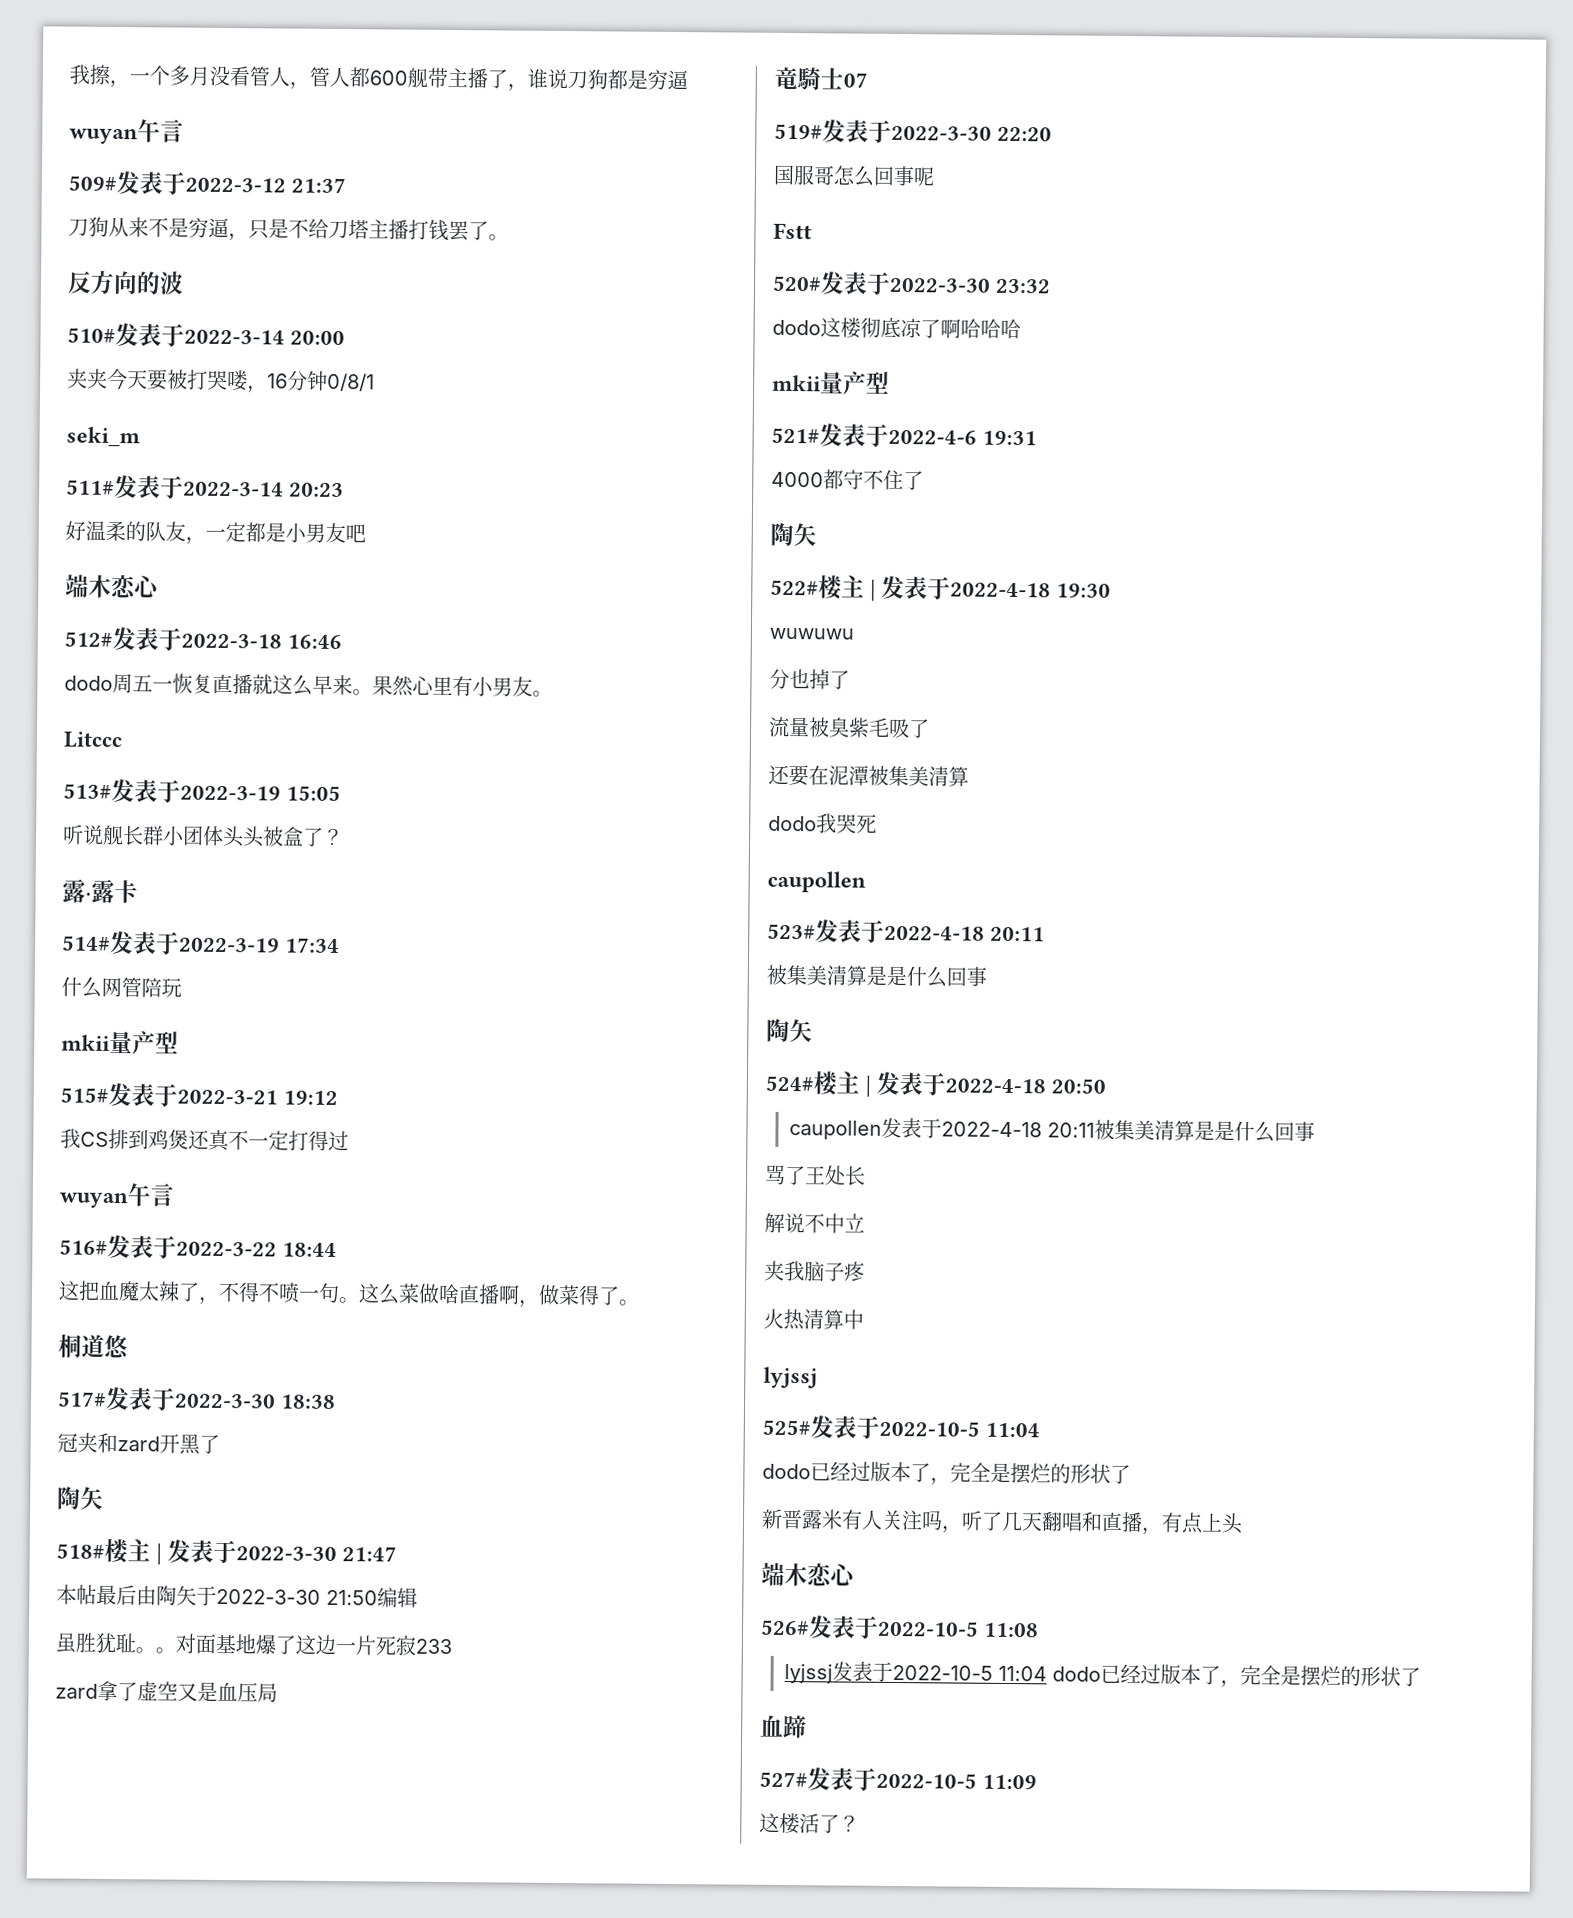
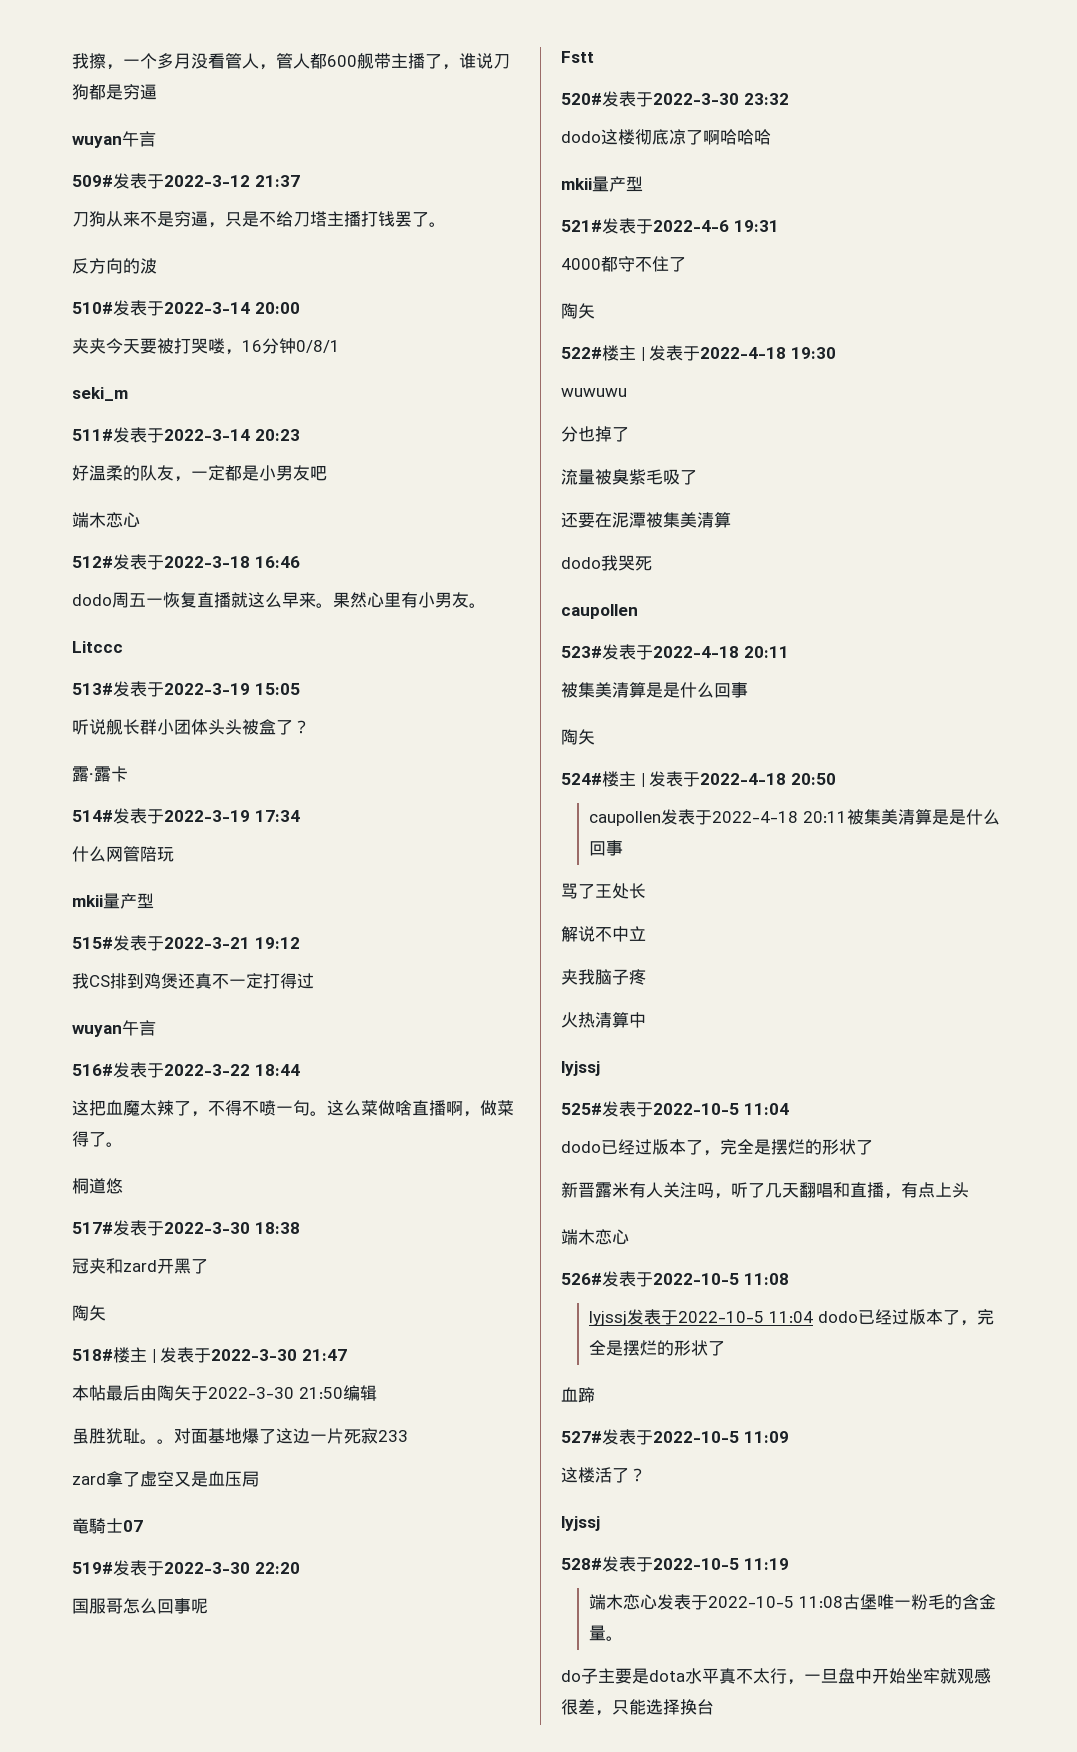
  这楼活了？
+ lyjssj
+ 528#发表于2022-10-5 11:19
+ 端木恋心发表于2022-10-5 11:08古堡唯一粉毛的含金量。
+ do子主要是dota水平真不太行，一旦盘中开始坐牢就观感很差，只能选择换台

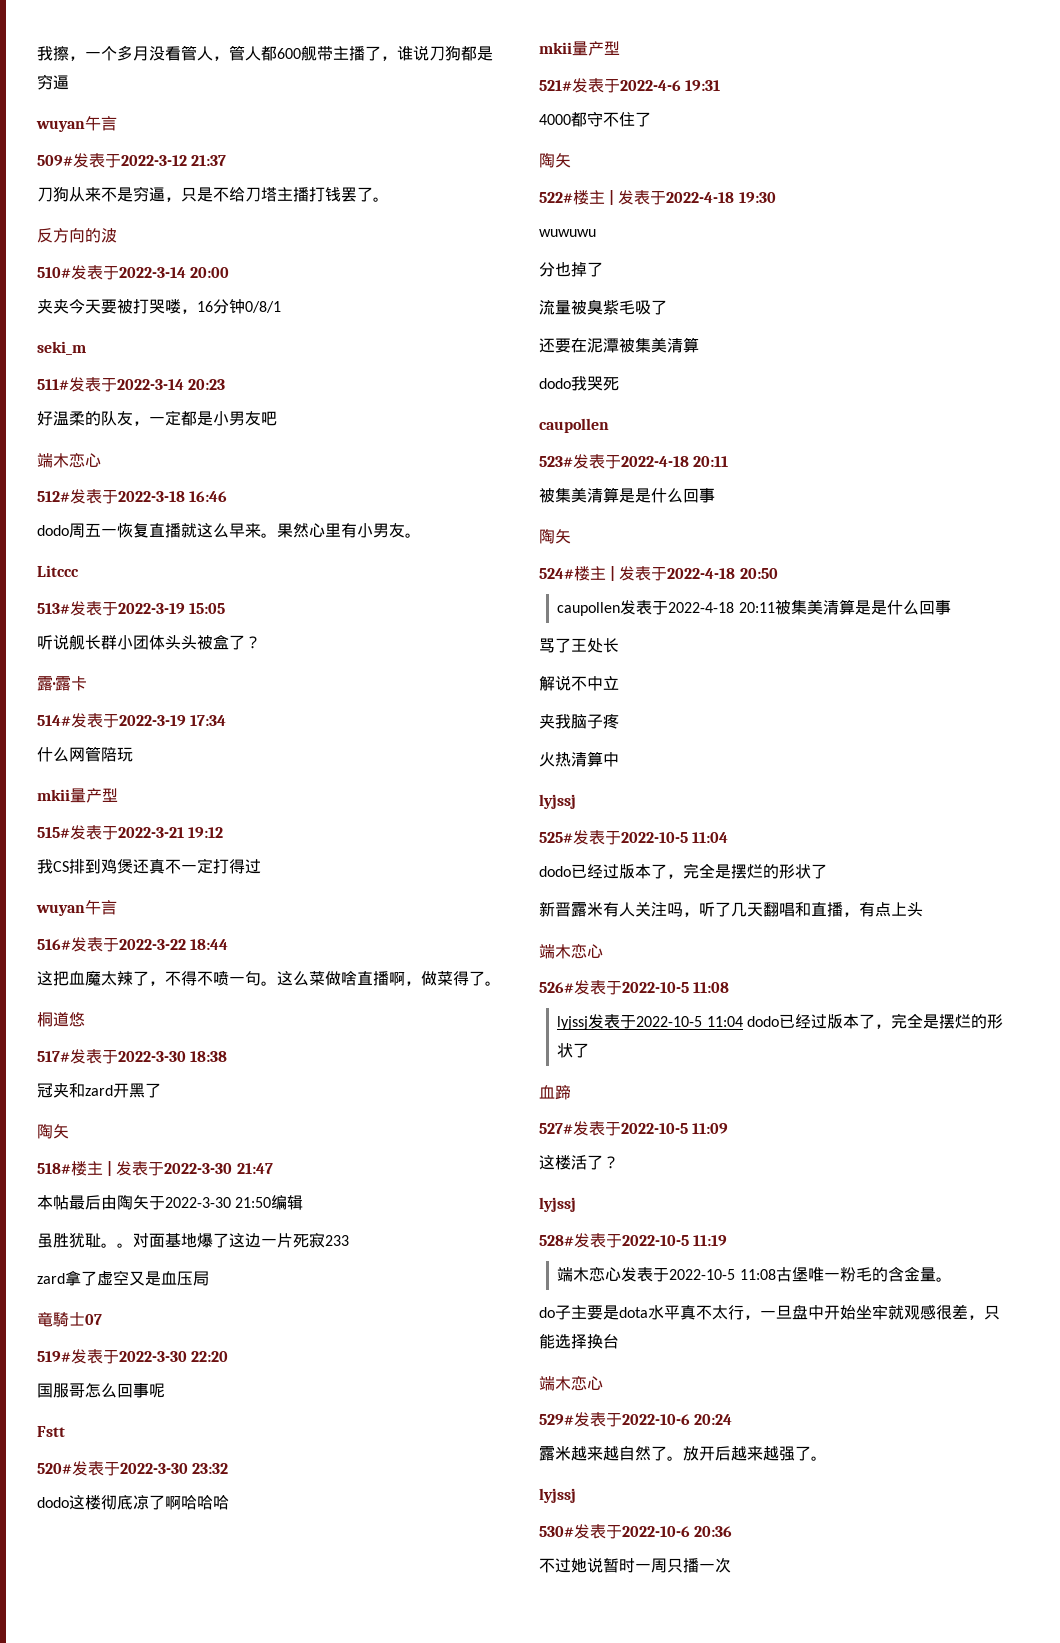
  do子主要是dota水平真不太行，一旦盘中开始坐牢就观感很差，只能选择换台
+ 端木恋心
+ 529#发表于2022-10-6 20:24
+ 露米越来越自然了。放开后越来越强了。
+ lyjssj
+ 530#发表于2022-10-6 20:36
+ 不过她说暂时一周只播一次

